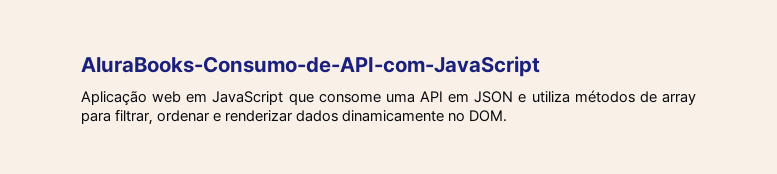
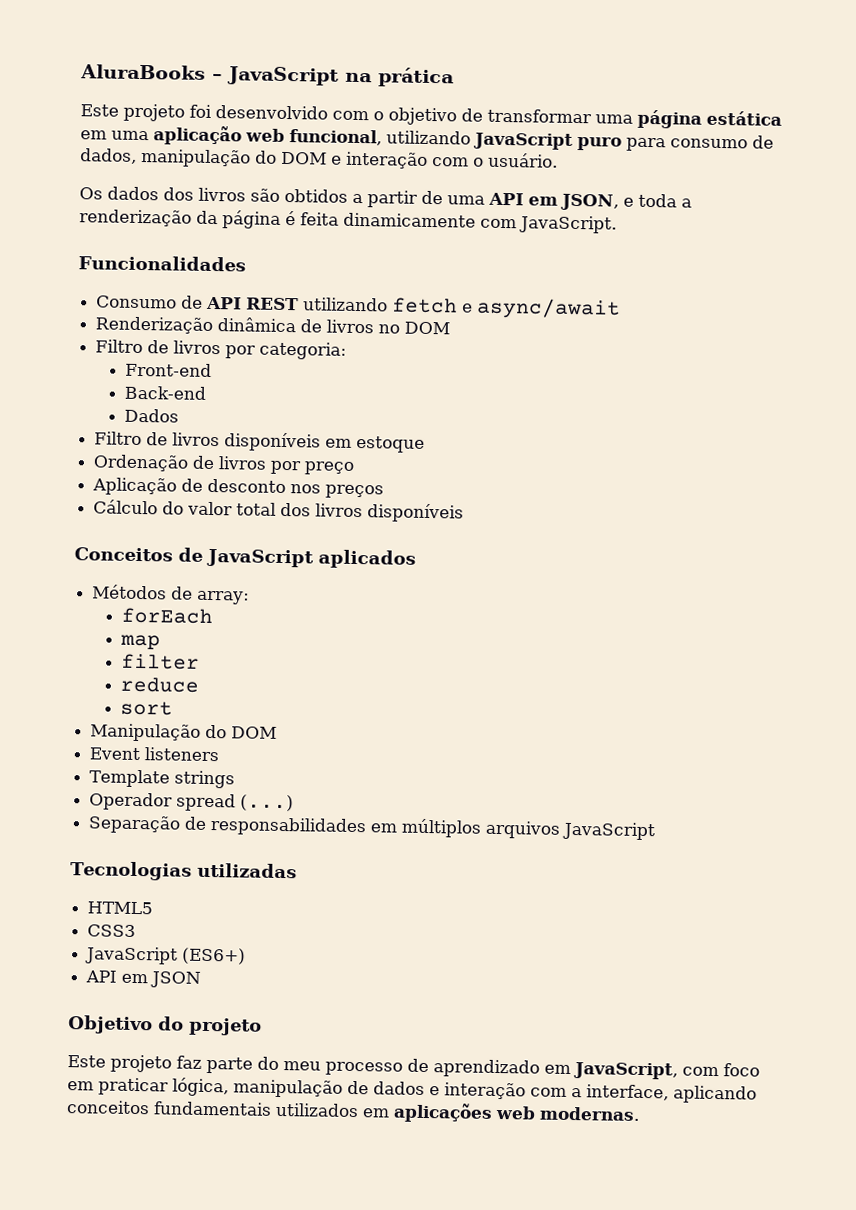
- AluraBooks-Consumo-de-API-com-JavaScript
- Aplicação web em JavaScript que consome uma API em JSON e utiliza métodos de array para filtrar, ordenar e renderizar dados dinamicamente no DOM.
+ AluraBooks – JavaScript na prática
+ Este projeto foi desenvolvido com o objetivo de transformar uma página estática em uma aplicação web funcional, utilizando JavaScript puro para consumo de dados, manipulação do DOM e interação com o usuário.
+ Os dados dos livros são obtidos a partir de uma API em JSON, e toda a renderização da página é feita dinamicamente com JavaScript.
+ Funcionalidades
+ Consumo de API REST utilizando fetch e async/await
+ Renderização dinâmica de livros no DOM
+ Filtro de livros por categoria:
+ Front-end
+ Back-end
+ Dados
+ Filtro de livros disponíveis em estoque
+ Ordenação de livros por preço
+ Aplicação de desconto nos preços
+ Cálculo do valor total dos livros disponíveis
+ Conceitos de JavaScript aplicados
+ Métodos de array:
+ forEach
+ map
+ filter
+ reduce
+ sort
+ Manipulação do DOM
+ Event listeners
+ Template strings
+ Operador spread (...)
+ Separação de responsabilidades em múltiplos arquivos JavaScript
+ Tecnologias utilizadas
+ HTML5
+ CSS3
+ JavaScript (ES6+)
+ API em JSON
+ Objetivo do projeto
+ Este projeto faz parte do meu processo de aprendizado em JavaScript, com foco em praticar lógica, manipulação de dados e interação com a interface, aplicando conceitos fundamentais utilizados em aplicações web modernas.

